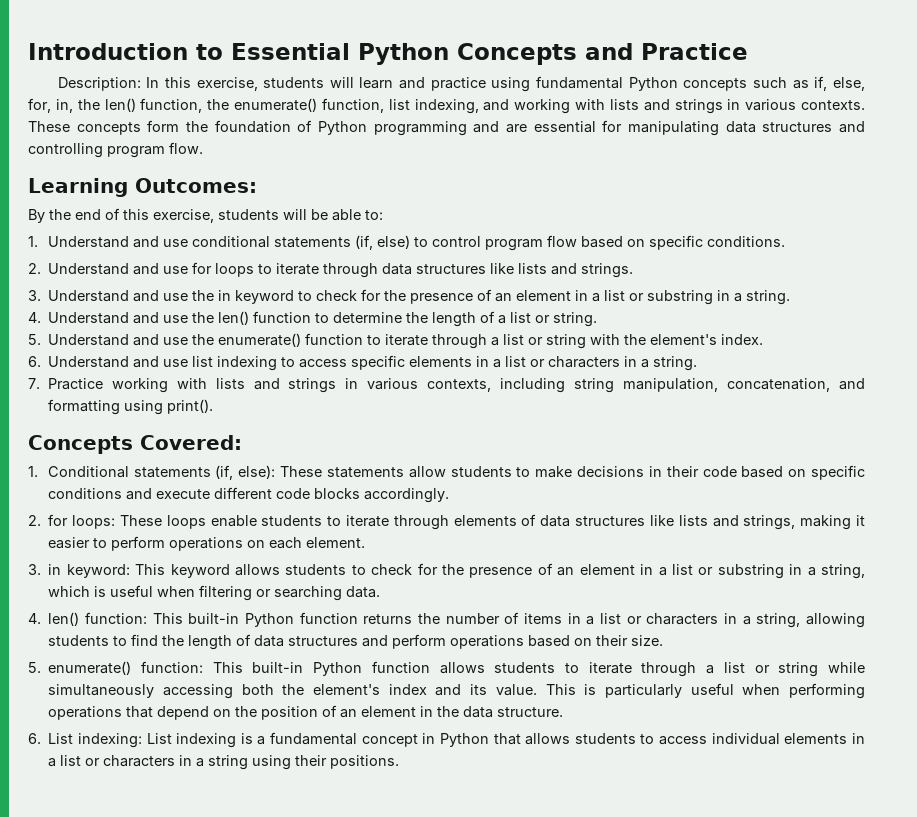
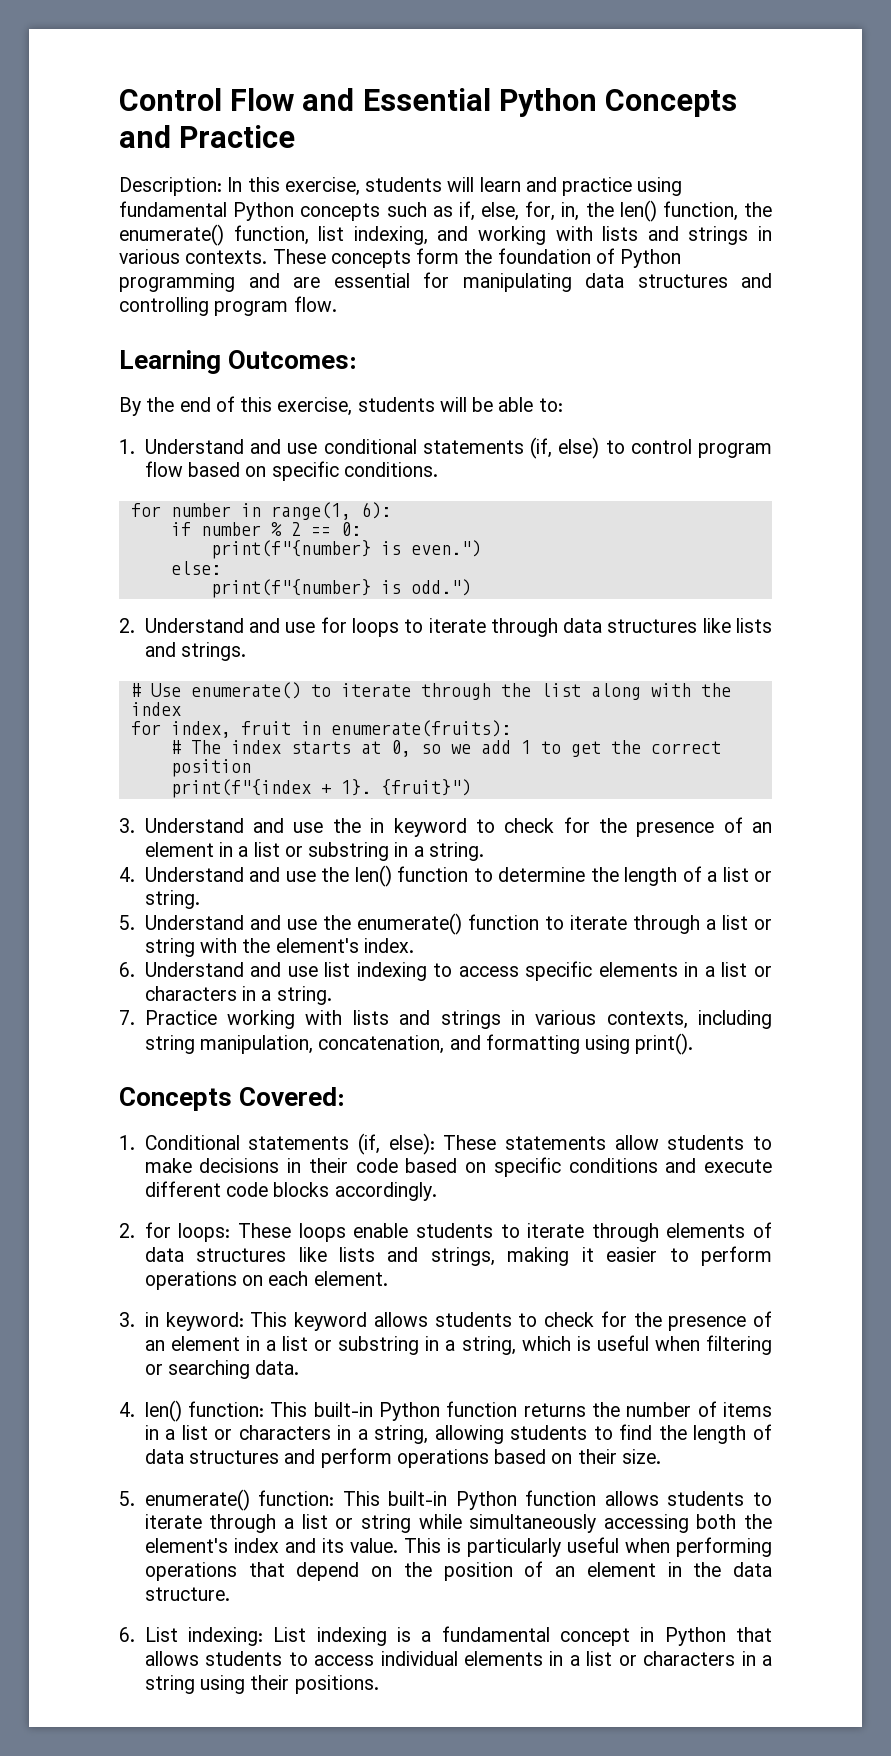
- Introduction to Essential Python Concepts and Practice
+ Control Flow and Essential Python Concepts and Practice
+ for number in range(1, 6):
+ if number % 2 == 0:
+ print(f"{number} is even.")
+ else:
+ print(f"{number} is odd.")
+ # Use enumerate() to iterate through the list along with the index
+ for index, fruit in enumerate(fruits):
+ # The index starts at 0, so we add 1 to get the correct position
+ print(f"{index + 1}. {fruit}")

